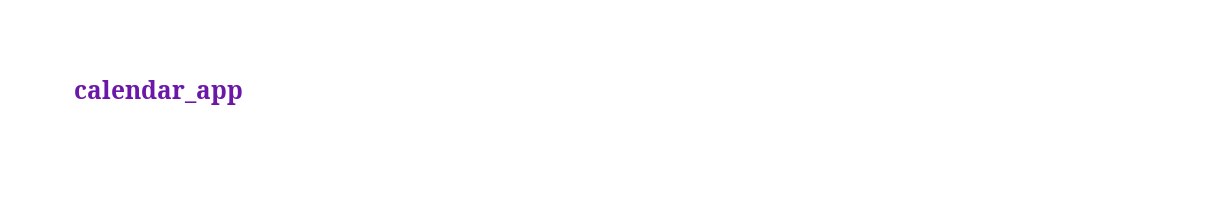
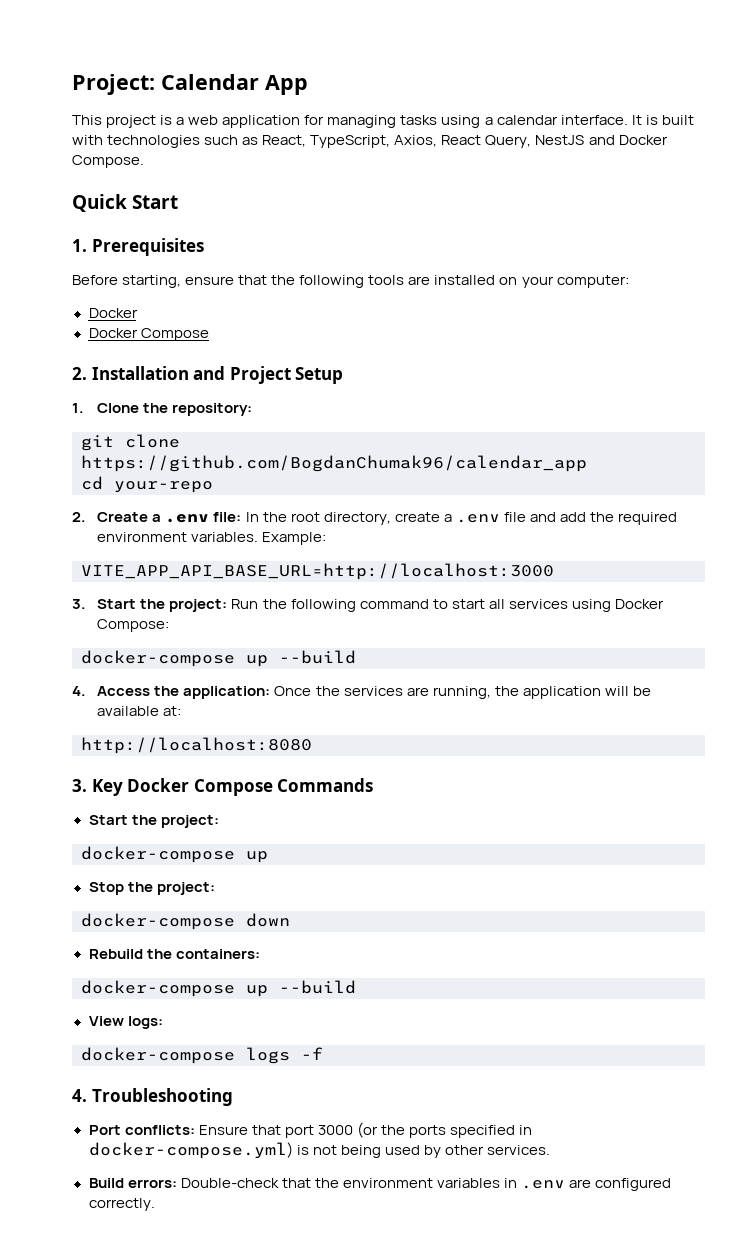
- calendar_app
+ Project: Calendar App
+ This project is a web application for managing tasks using a calendar interface. It is built with technologies such as React, TypeScript, Axios, React Query, NestJS and Docker Compose.
+ Quick Start
+ 1. Prerequisites
+ Before starting, ensure that the following tools are installed on your computer:
+ Docker
+ Docker Compose
+ 2. Installation and Project Setup
+ 1. Clone the repository:
+ git clone https://github.com/BogdanChumak96/calendar_app
+ cd your-repo
+ 2. Create a .env file: In the root directory, create a .env file and add the required environment variables. Example:
+ VITE_APP_API_BASE_URL=http://localhost:3000
+ 3. Start the project: Run the following command to start all services using Docker Compose:
+ docker-compose up --build
+ 4. Access the application: Once the services are running, the application will be available at:
+ http://localhost:8080
+ 3. Key Docker Compose Commands
+ Start the project:
+ docker-compose up
+ Stop the project:
+ docker-compose down
+ Rebuild the containers:
+ docker-compose up --build
+ View logs:
+ docker-compose logs -f
+ 4. Troubleshooting
+ Port conflicts: Ensure that port 3000 (or the ports specified in docker-compose.yml) is not being used by other services.
+ Build errors: Double-check that the environment variables in .env are configured correctly.

